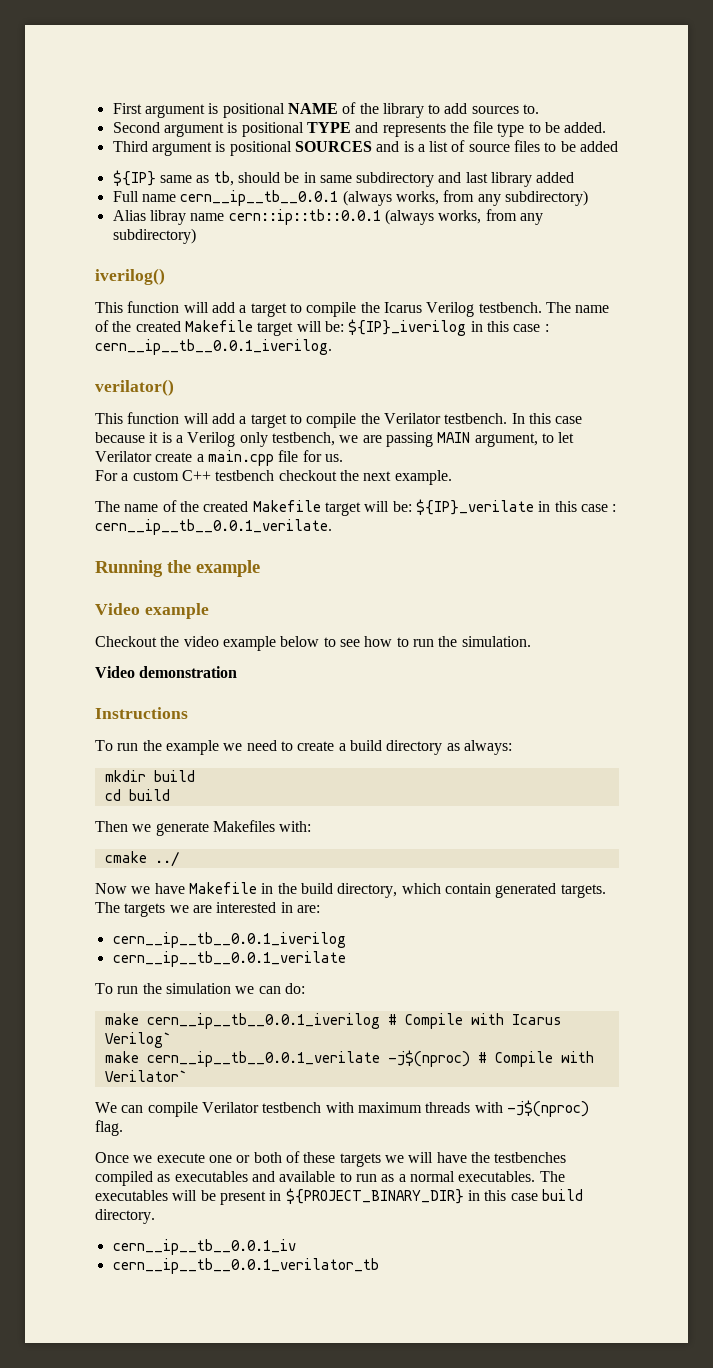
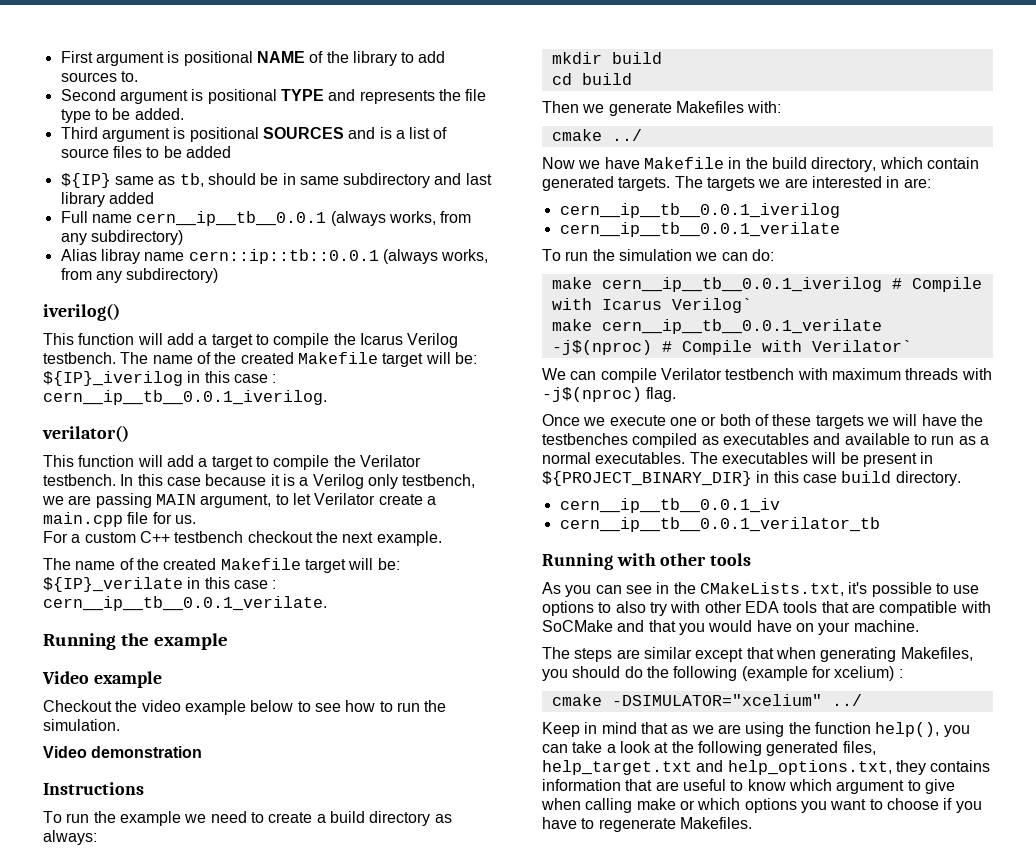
+ Running with other tools
+ As you can see in the CMakeLists.txt, it's possible to use options to also try with other EDA tools that are compatible with SoCMake and that you would have on your machine.
+ The steps are similar except that when generating Makefiles, you should do the following (example for xcelium) :
+ cmake -DSIMULATOR="xcelium" ../
+ Keep in mind that as we are using the function help(), you can take a look at the following generated files, help_target.txt and help_options.txt, they contains information that are useful to know which argument to give when calling make or which options you want to choose if you have to regenerate Makefiles.

